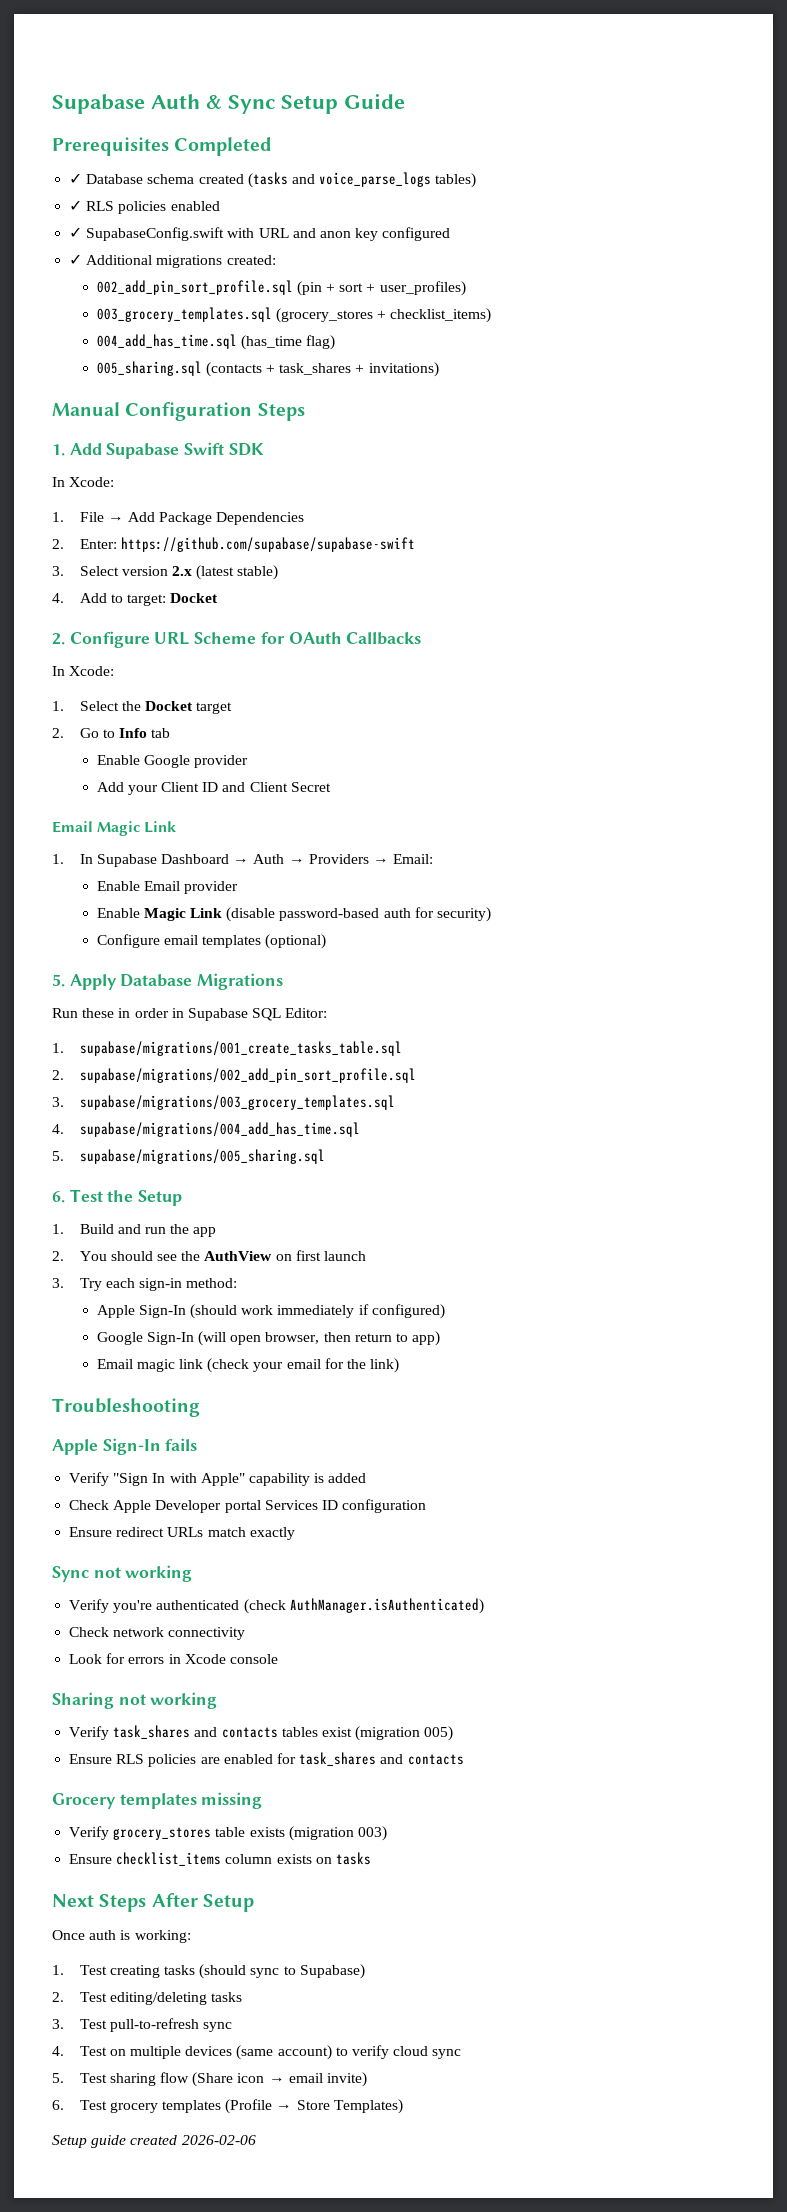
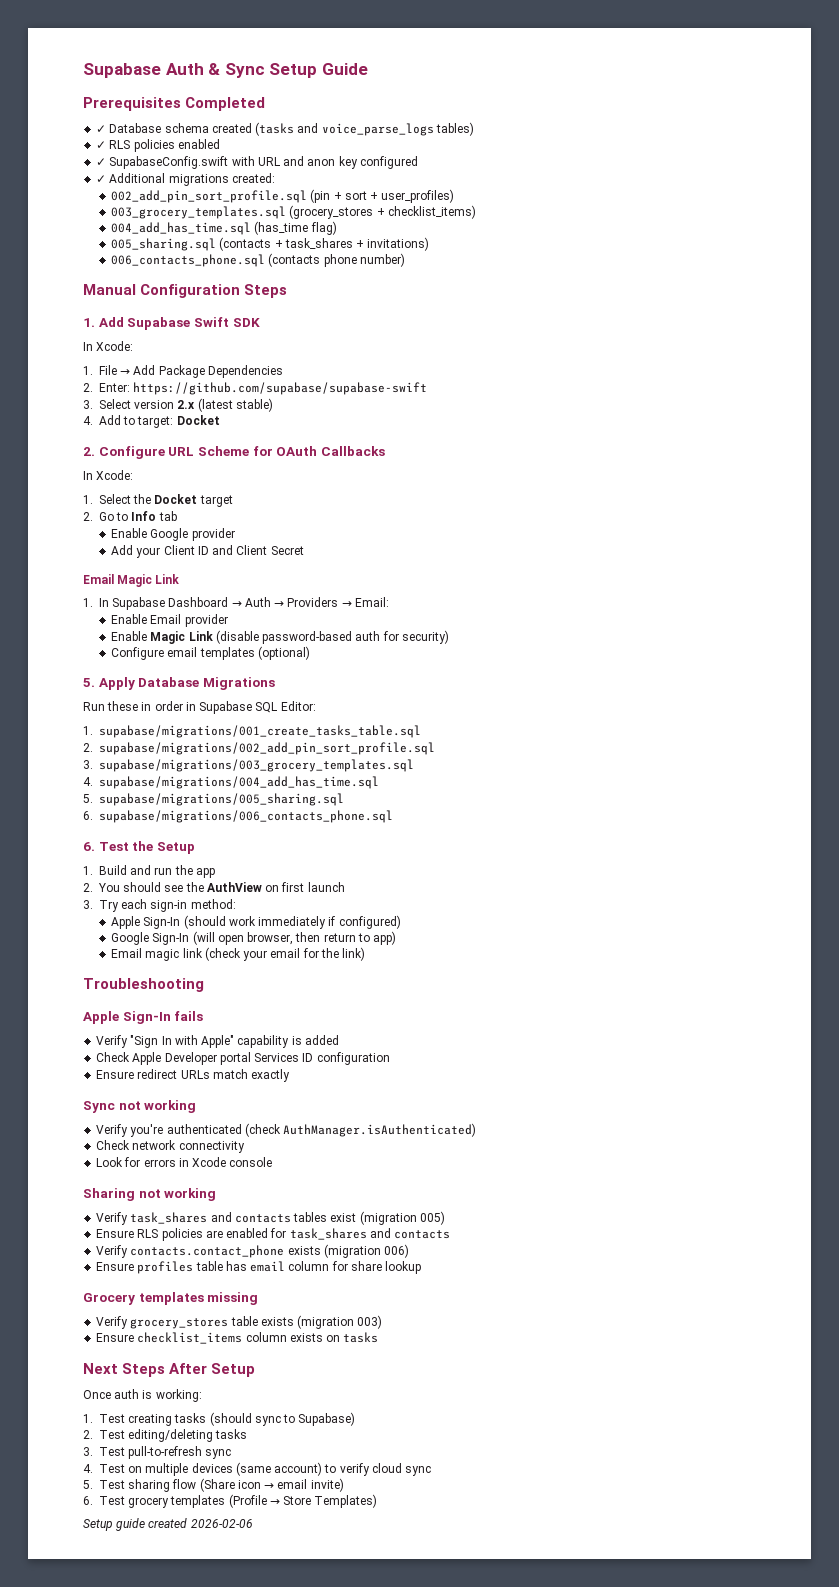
+ 006_contacts_phone.sql (contacts phone number)
+ 6. supabase/migrations/006_contacts_phone.sql
+ Verify contacts.contact_phone exists (migration 006)
+ Ensure profiles table has email column for share lookup

